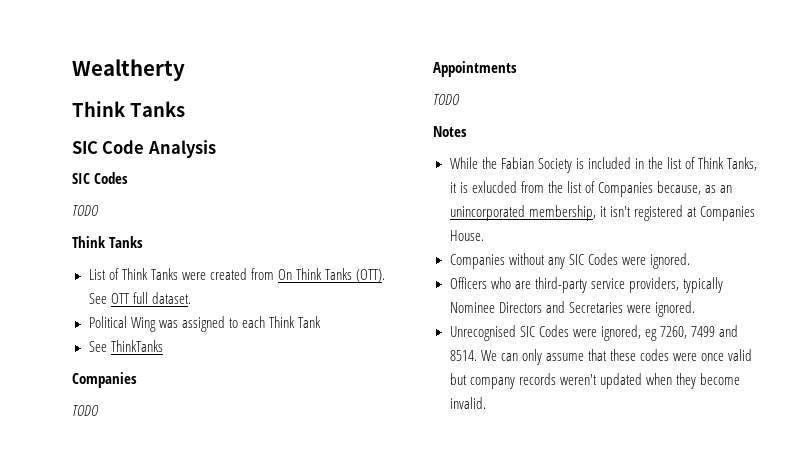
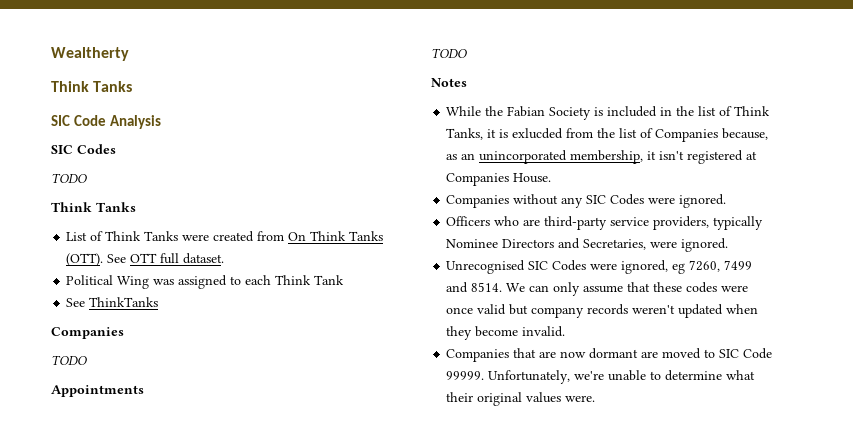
- Officers who are third-party service providers, typically Nominee Directors and Secretaries were ignored.
+ Officers who are third-party service providers, typically Nominee Directors and Secretaries, were ignored.
+ Companies that are now dormant are moved to SIC Code 99999. Unfortunately, we're unable to determine what their original values were.

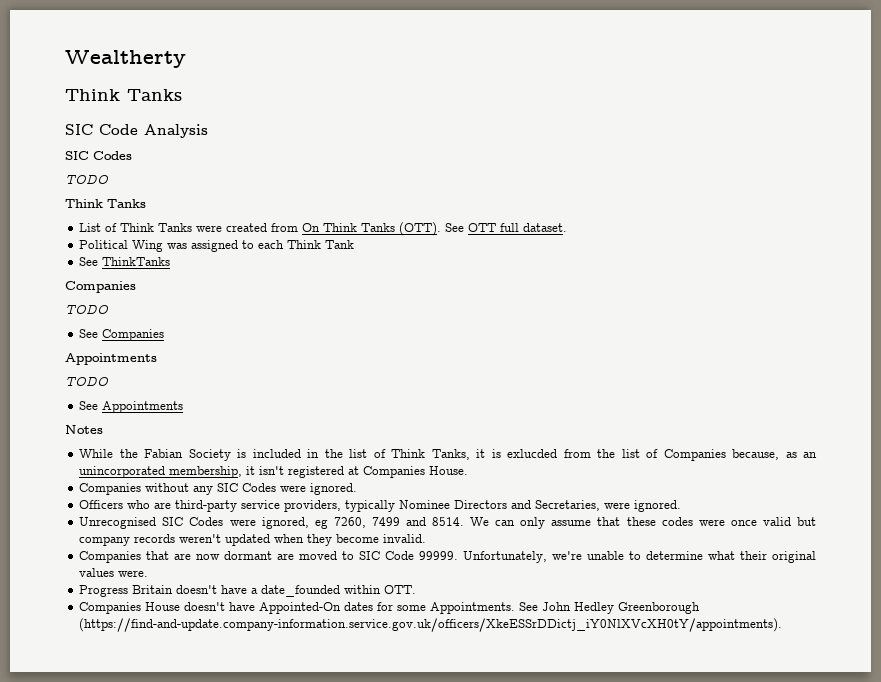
+ See Companies
+ See Appointments
+ Progress Britain doesn't have a date_founded within OTT.
+ Companies House doesn't have Appointed-On dates for some Appointments. See John Hedley Greenborough (https://find-and-update.company-information.service.gov.uk/officers/XkeESSrDDictj_iY0NlXVcXH0tY/appointments).

